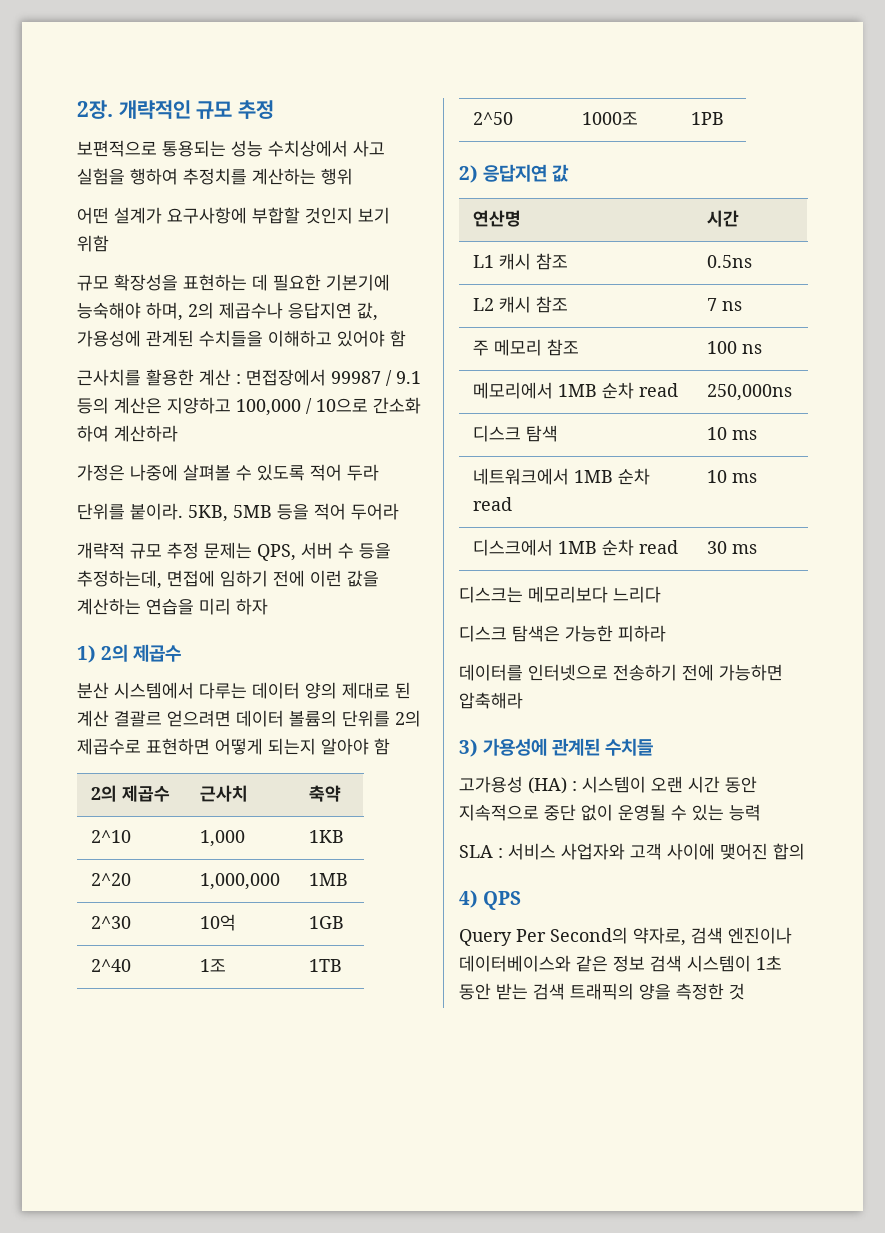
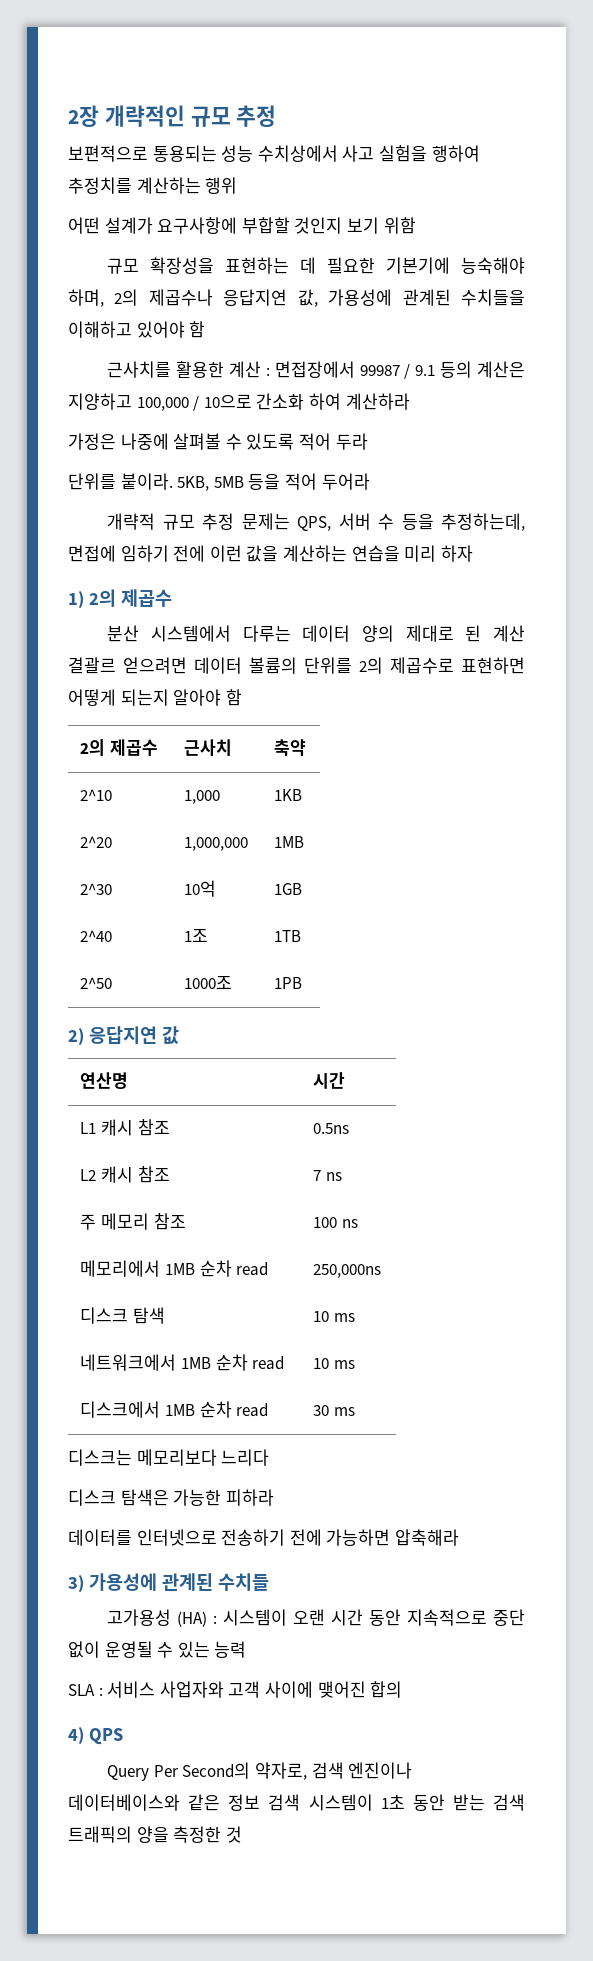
- 2장. 개략적인 규모 추정
+ 2장 개략적인 규모 추정

